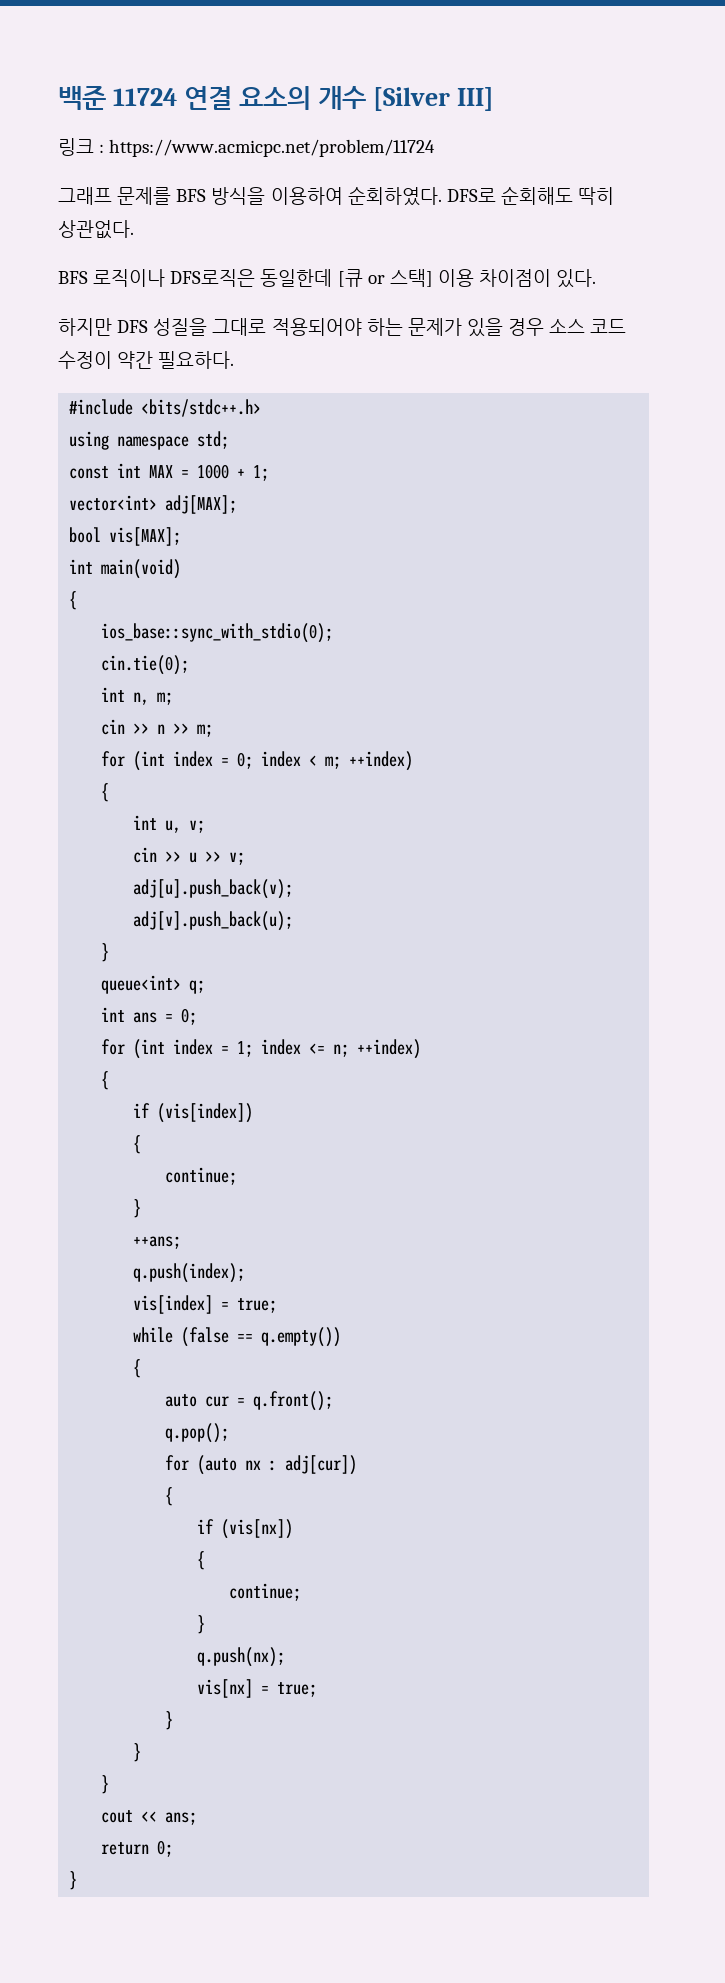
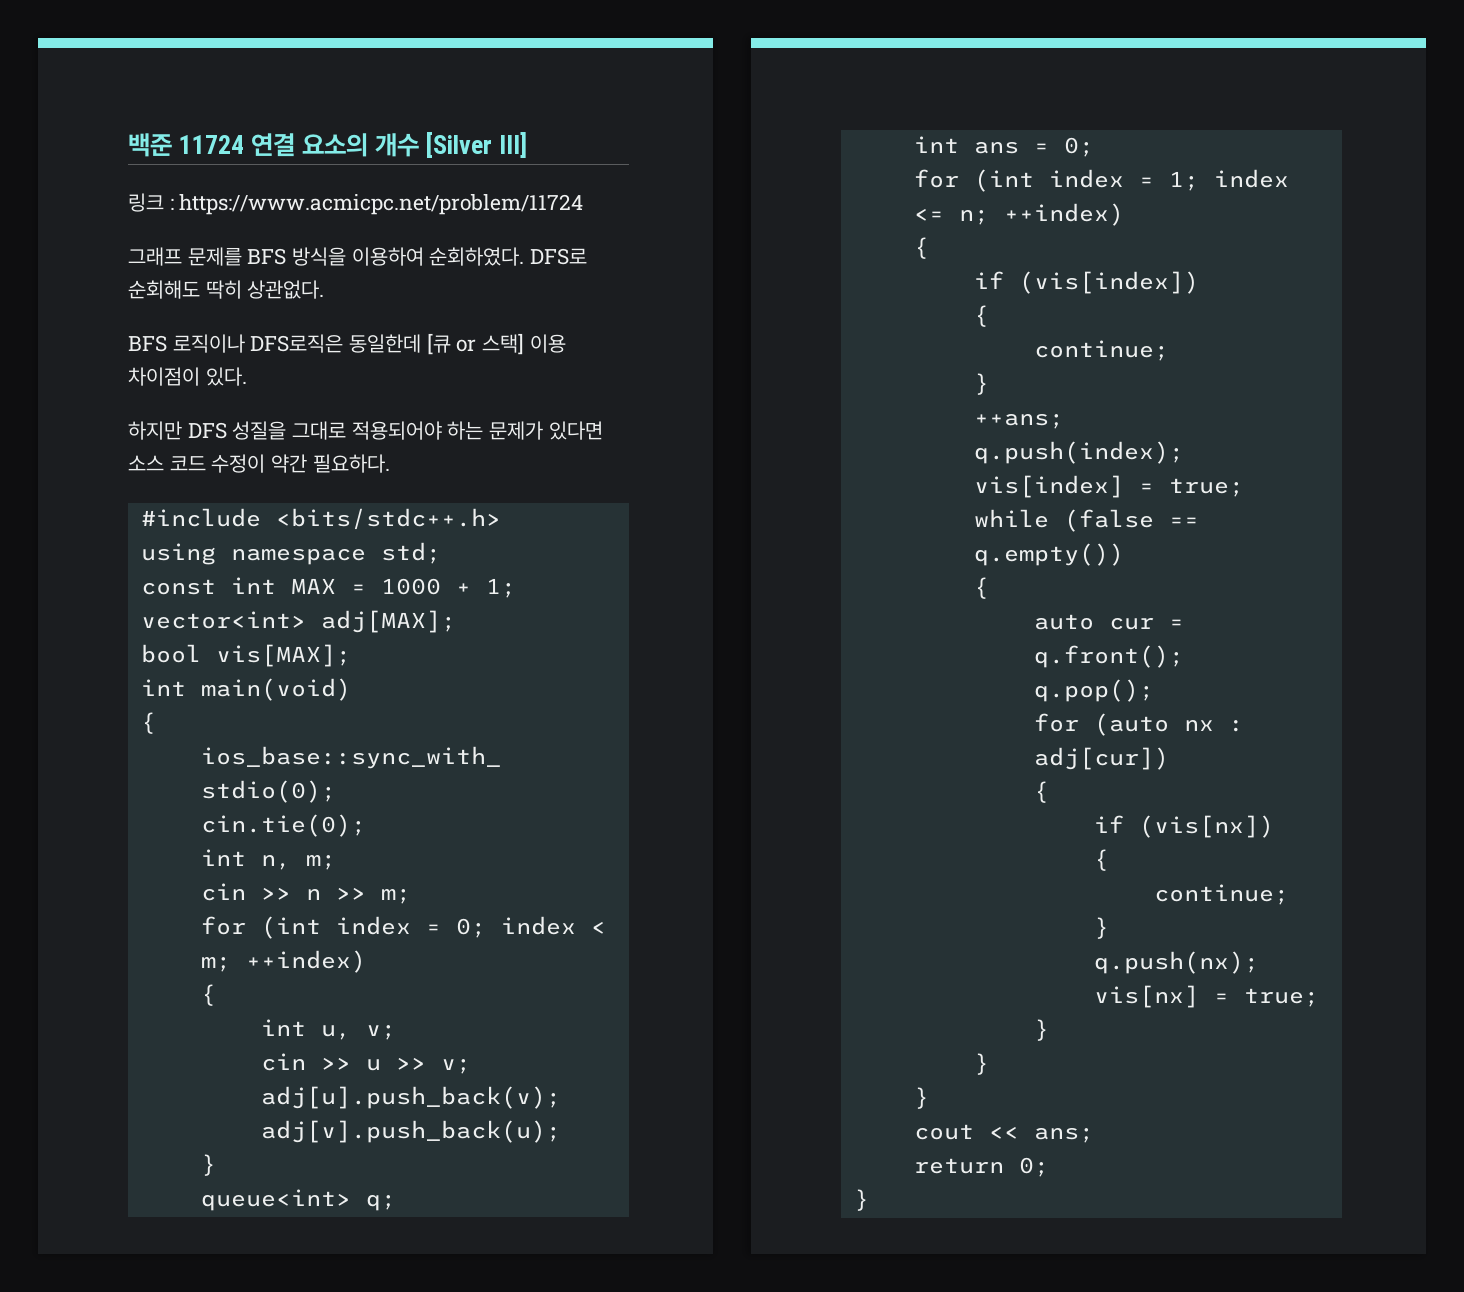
- 하지만 DFS 성질을 그대로 적용되어야 하는 문제가 있을 경우 소스 코드 수정이 약간 필요하다.
+ 하지만 DFS 성질을 그대로 적용되어야 하는 문제가 있다면 소스 코드 수정이 약간 필요하다.

